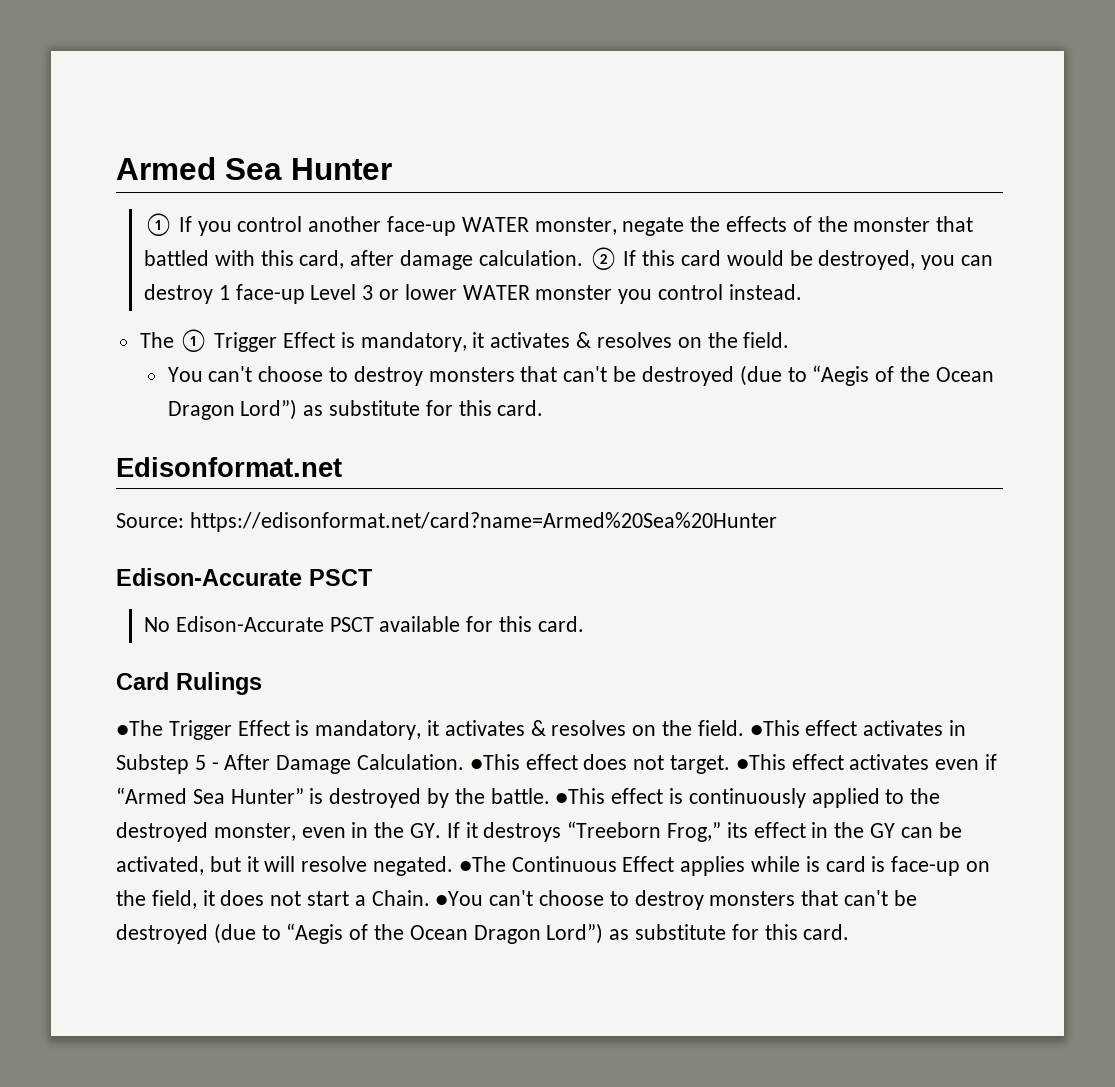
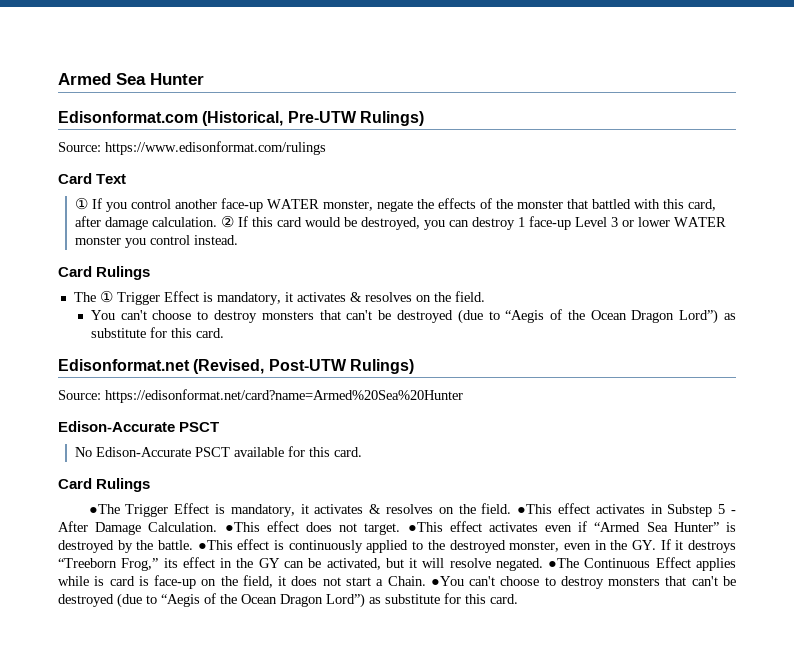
+ Edisonformat.com (Historical, Pre-UTW Rulings)
+ Source: https://www.edisonformat.com/rulings
+ Card Text
  ② If this card would be destroyed, you can destroy 1 face-up Level 3 or lower WATER monster you control instead.
+ Card Rulings
- Edisonformat.net
+ Edisonformat.net (Revised, Post-UTW Rulings)

